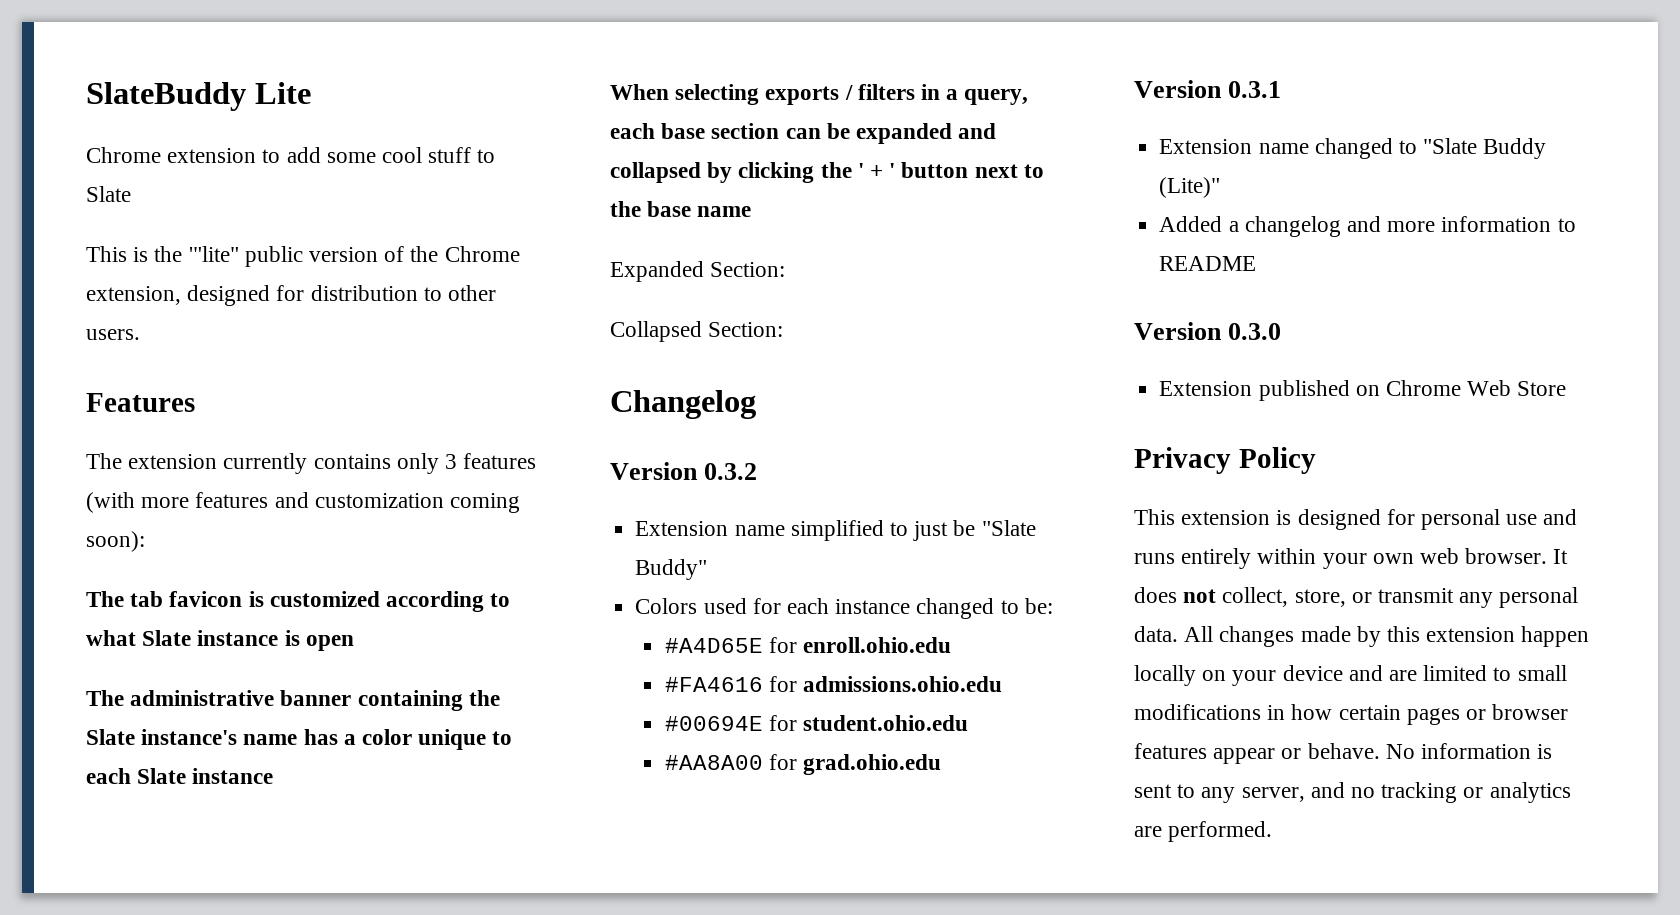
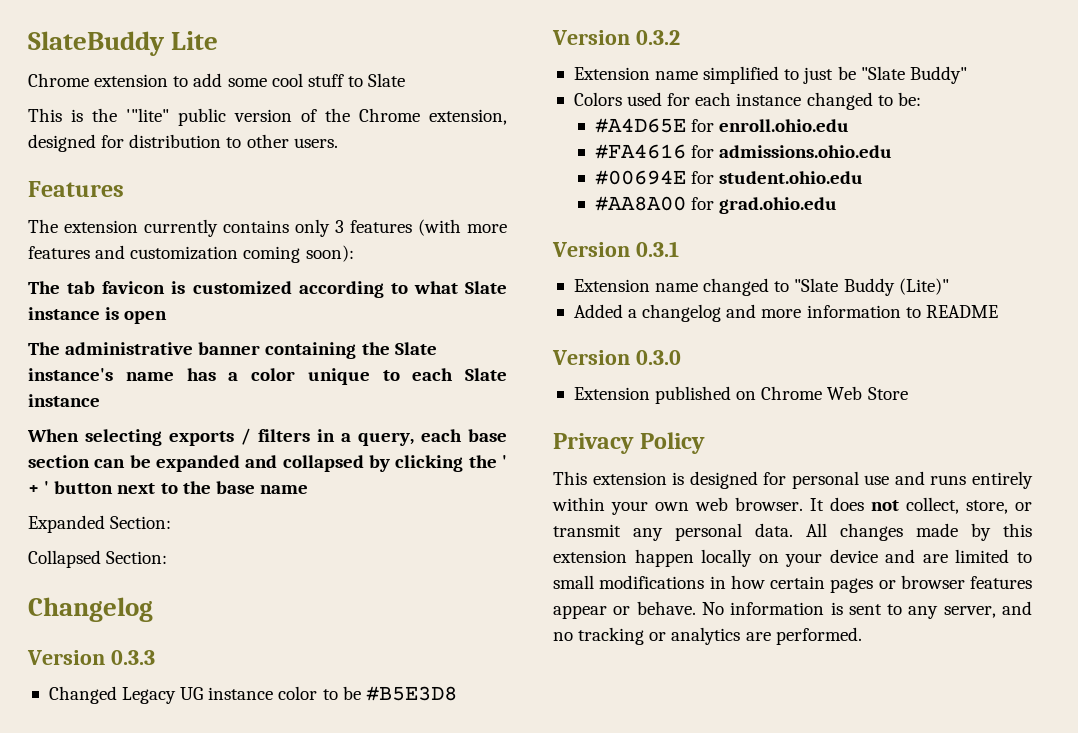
+ Version 0.3.3
+ Changed Legacy UG instance color to be #B5E3D8

